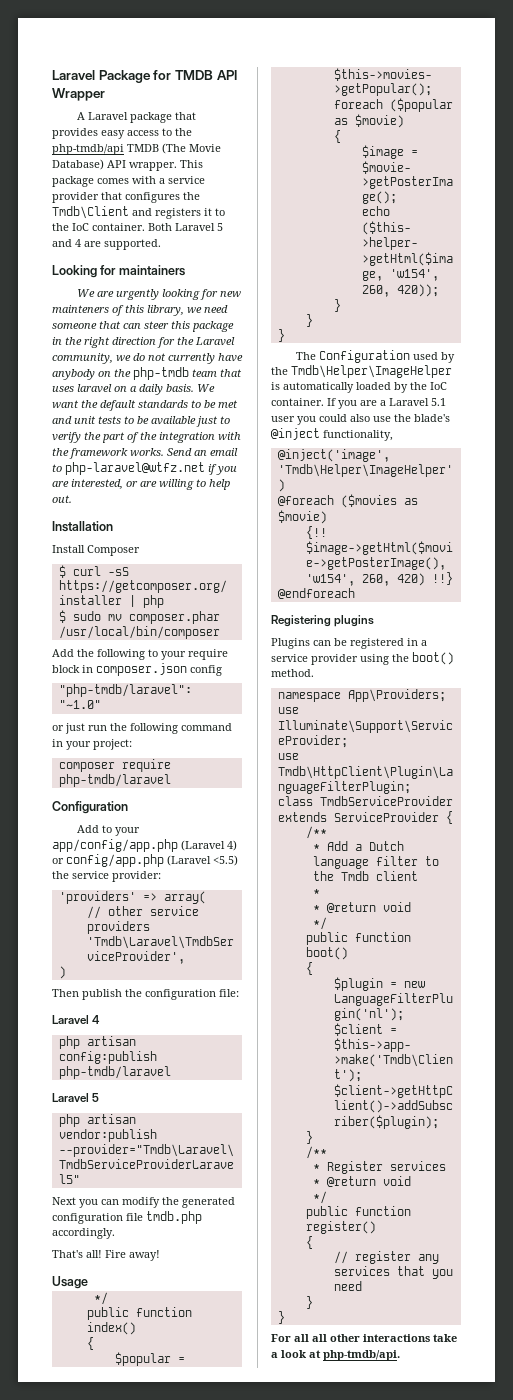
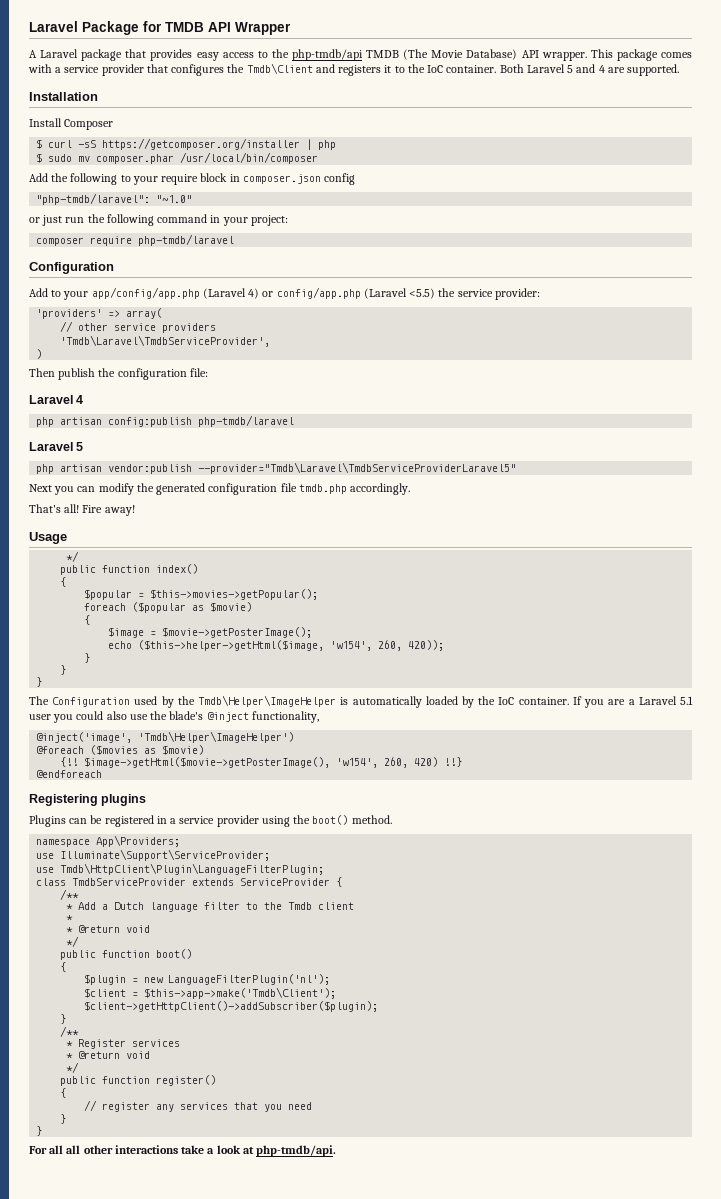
- Looking for maintainers
- We are urgently looking for new mainteners of this library, we need someone that can steer this package in the right direction for the Laravel community, we do not currently have anybody on the php-tmdb team that uses laravel on a daily basis. We want the default standards to be met and unit tests to be available just to verify the part of the integration with the framework works. Send an email to php-laravel@wtfz.net if you are interested, or are willing to help out.

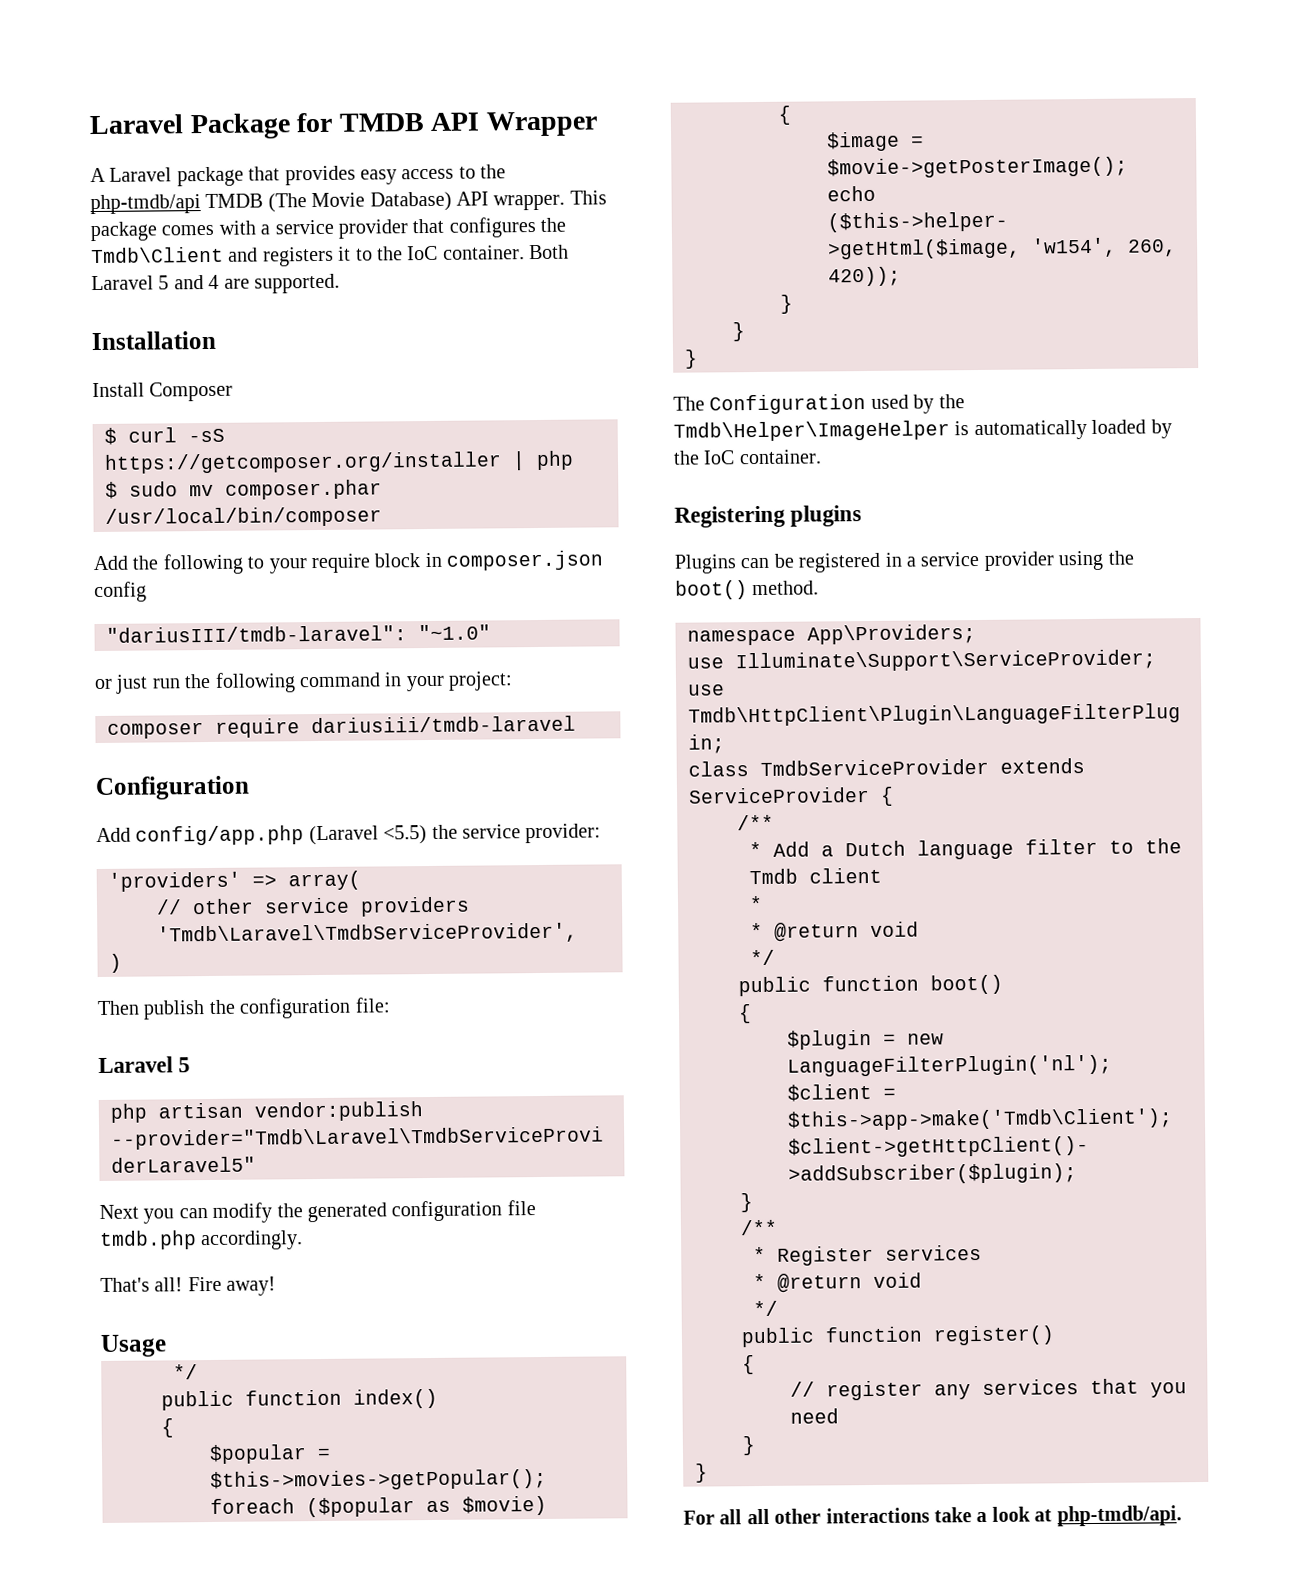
- "php-tmdb/laravel": "~1.0"
+ "dariusIII/tmdb-laravel": "~1.0"
- composer require php-tmdb/laravel
+ composer require dariusiii/tmdb-laravel
- Add to your app/config/app.php (Laravel 4) or config/app.php (Laravel <5.5) the service provider:
+ Add config/app.php (Laravel <5.5) the service provider:
- Laravel 4
- php artisan config:publish php-tmdb/laravel
- If you are a Laravel 5.1 user you could also use the blade's @inject functionality,
- @inject('image', 'Tmdb\Helper\ImageHelper')
- @foreach ($movies as $movie)
- {!! $image->getHtml($movie->getPosterImage(), 'w154', 260, 420) !!}
- @endforeach

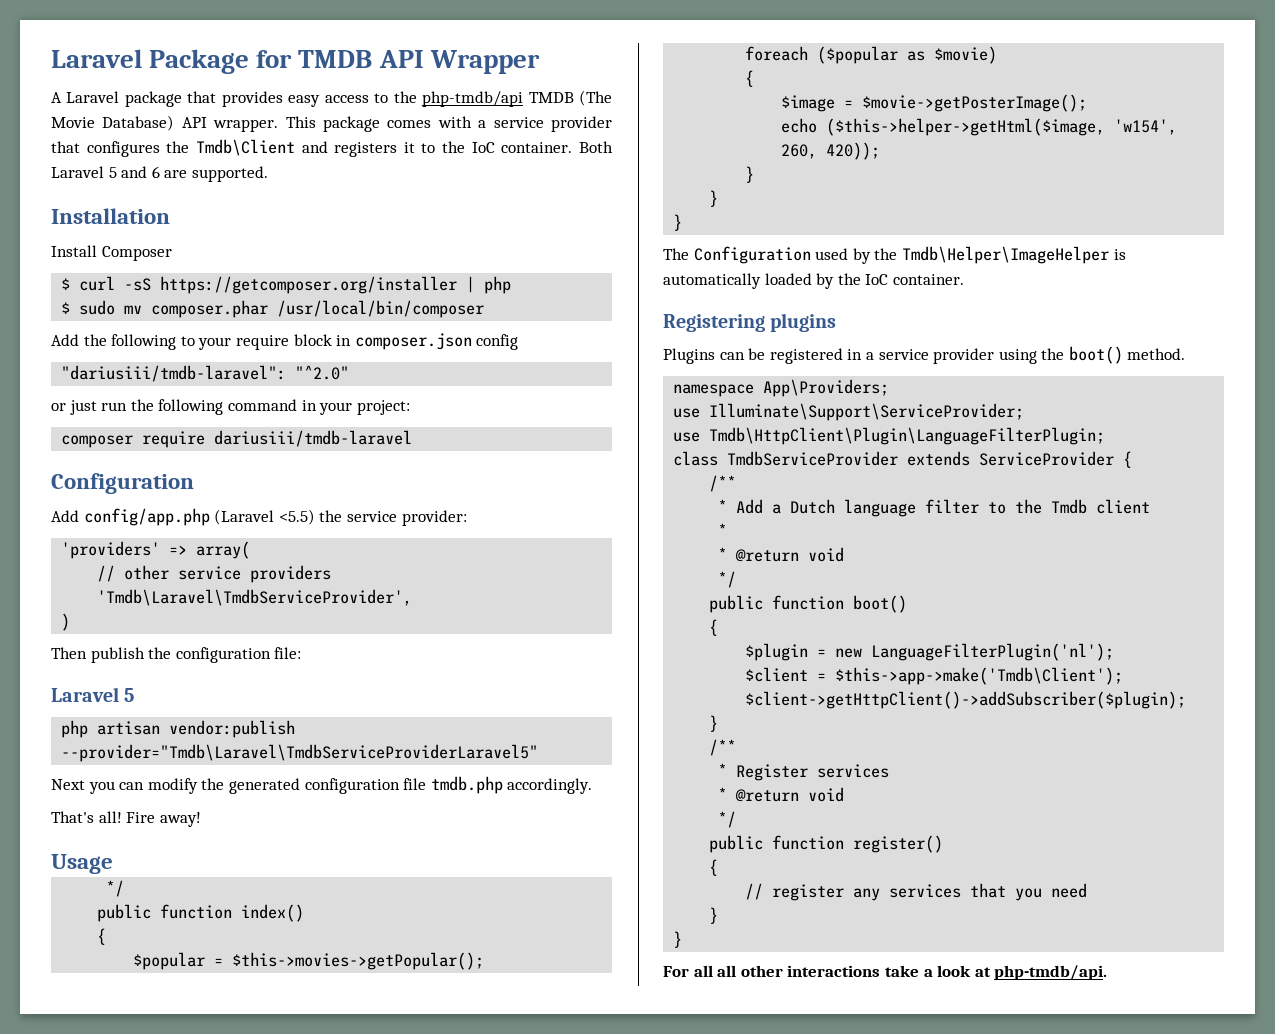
- Both Laravel 5 and 4 are supported.
+ Both Laravel 5 and 6 are supported.
- "dariusIII/tmdb-laravel": "~1.0"
+ "dariusiii/tmdb-laravel": "^2.0"

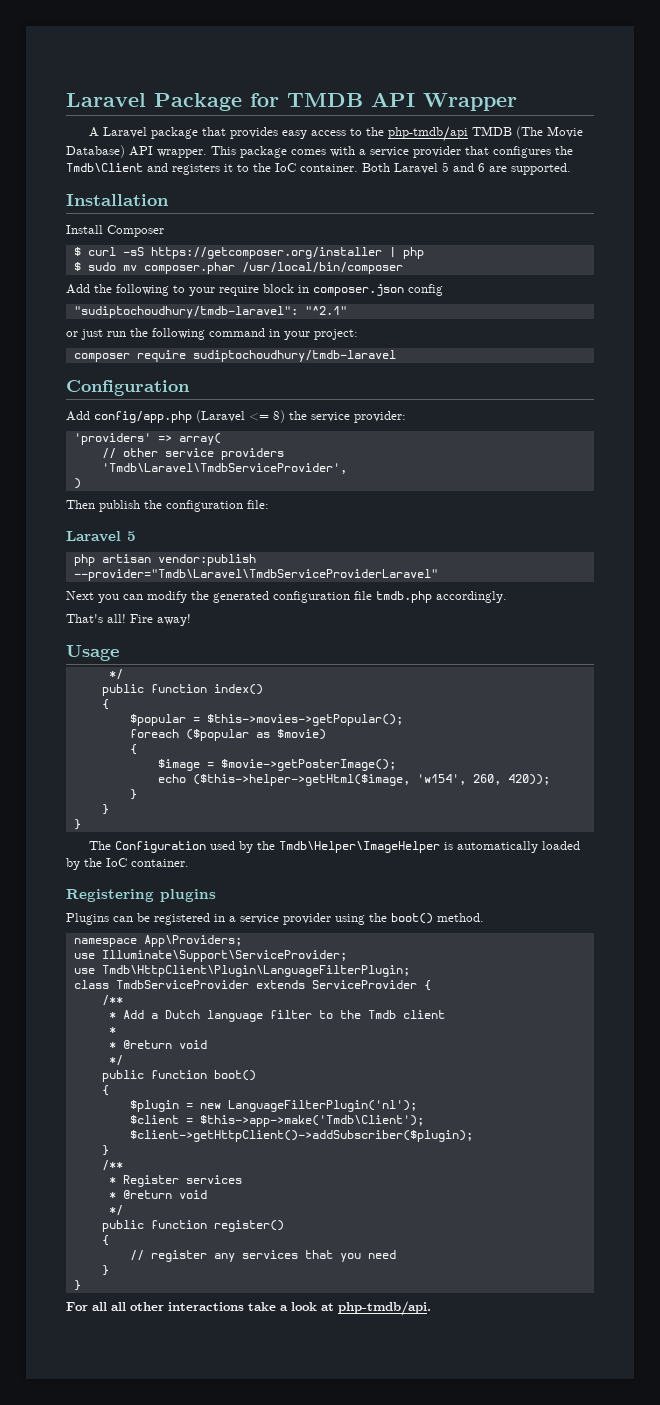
- "dariusiii/tmdb-laravel": "^2.0"
+ "sudiptochoudhury/tmdb-laravel": "^2.1"
- composer require dariusiii/tmdb-laravel
+ composer require sudiptochoudhury/tmdb-laravel
- Add config/app.php (Laravel <5.5) the service provider:
+ Add config/app.php (Laravel <= 8) the service provider:
- php artisan vendor:publish --provider="Tmdb\Laravel\TmdbServiceProviderLaravel5"
+ php artisan vendor:publish --provider="Tmdb\Laravel\TmdbServiceProviderLaravel"

